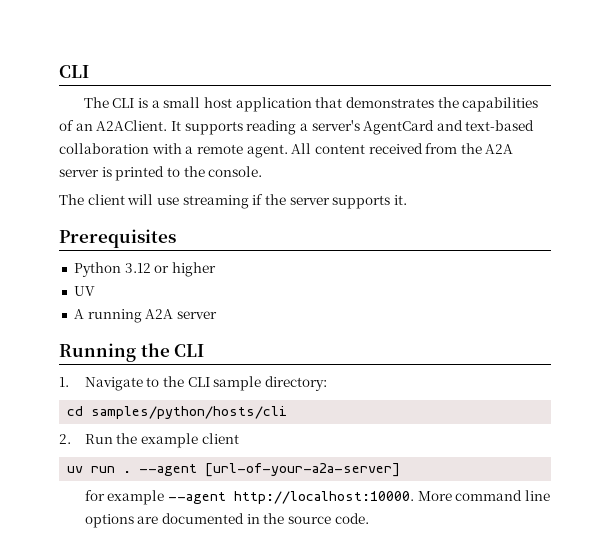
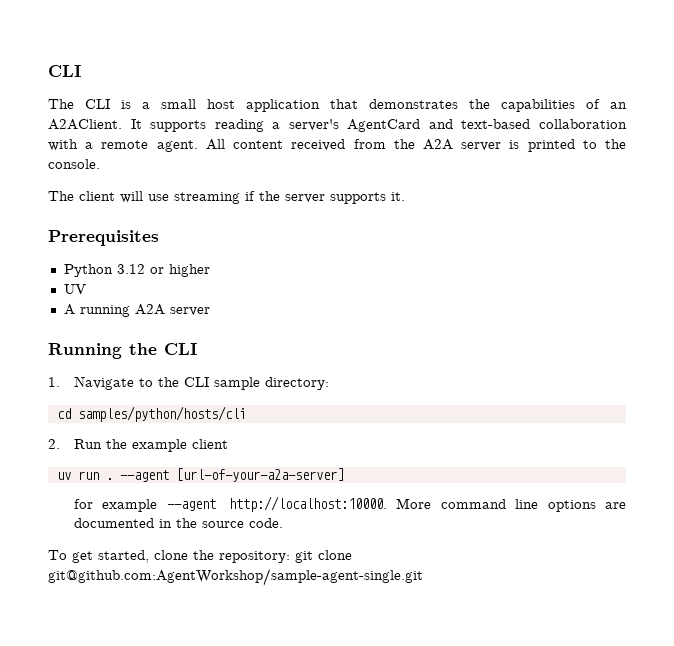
+ To get started, clone the repository: git clone git@github.com:AgentWorkshop/sample-agent-single.git

